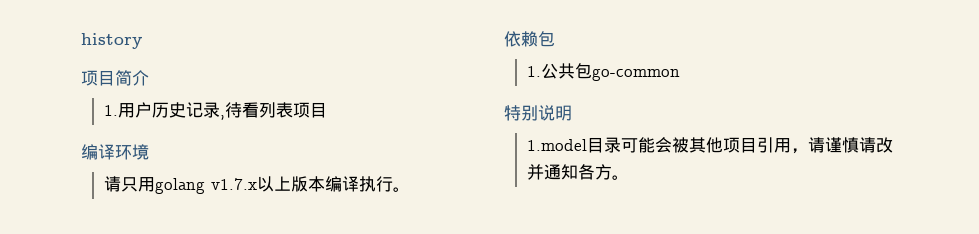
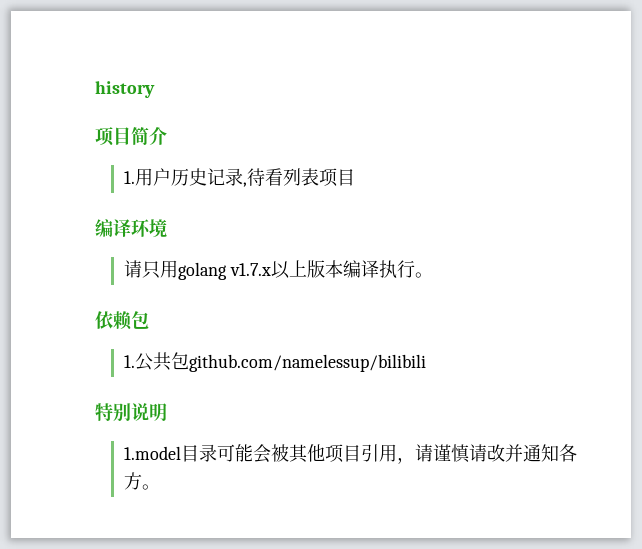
- 1.公共包go-common
+ 1.公共包github.com/namelessup/bilibili

